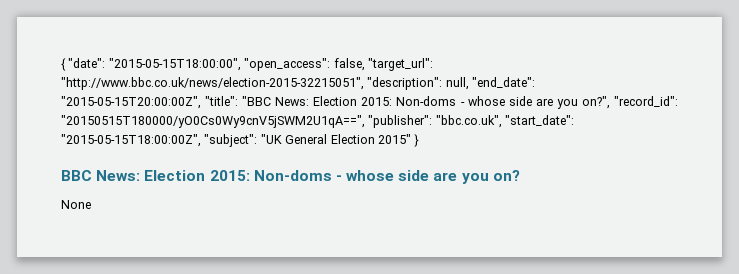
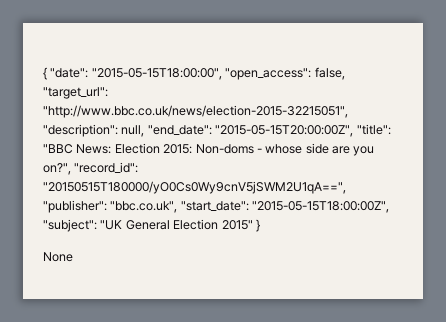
- BBC News: Election 2015: Non-doms - whose side are you on?

